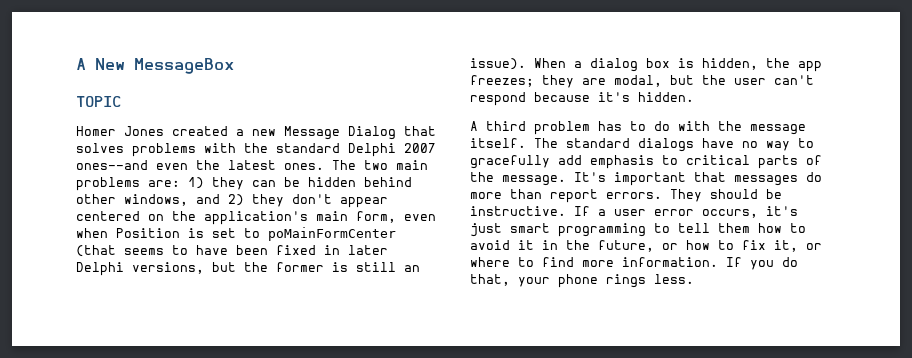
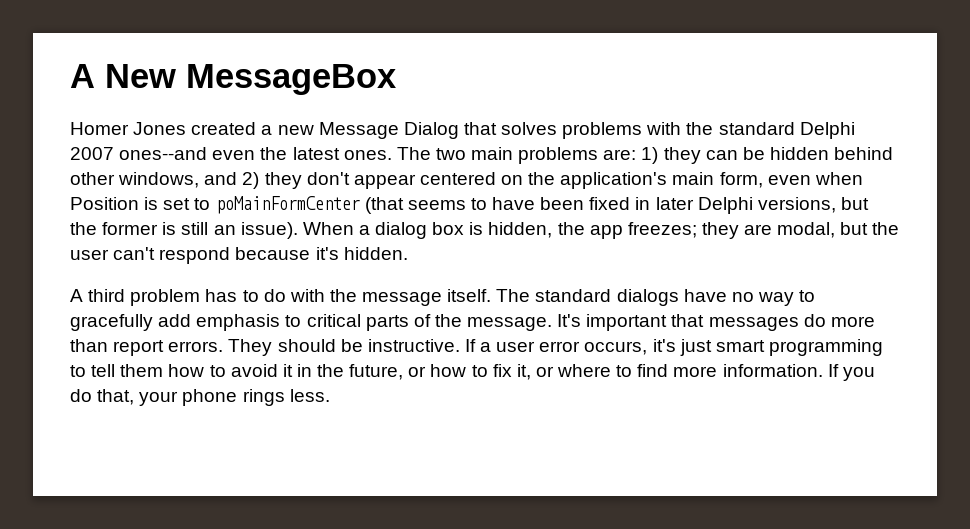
- TOPIC

